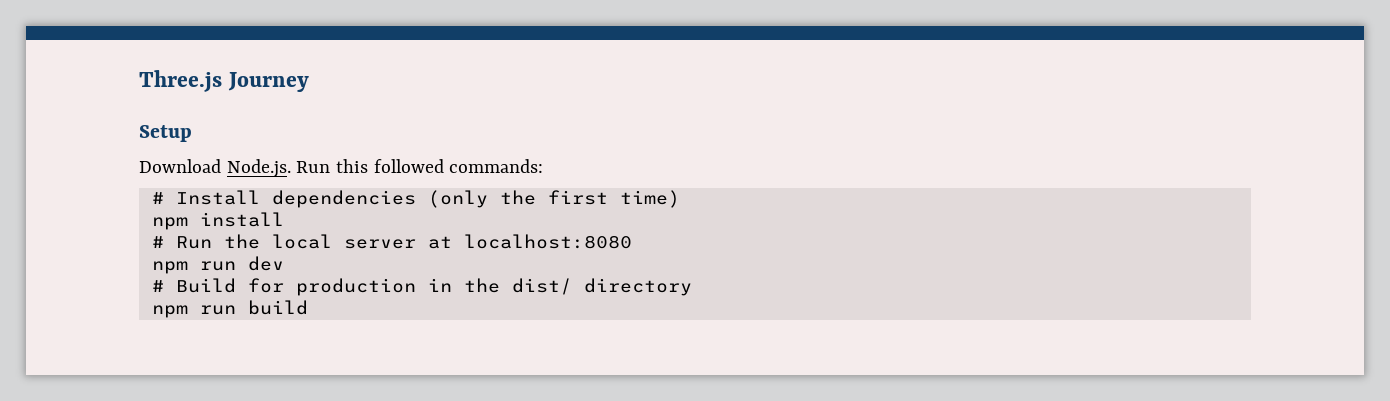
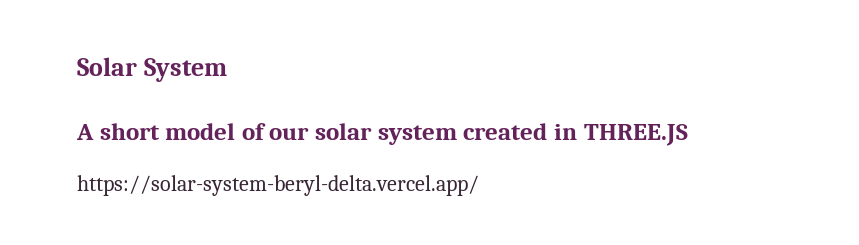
- Three.js Journey
- Setup
- Download Node.js. Run this followed commands:
- # Install dependencies (only the first time)
- npm install
- # Run the local server at localhost:8080
- npm run dev
- # Build for production in the dist/ directory
- npm run build
+ Solar System
+ A short model of our solar system created in THREE.JS
+ https://solar-system-beryl-delta.vercel.app/

